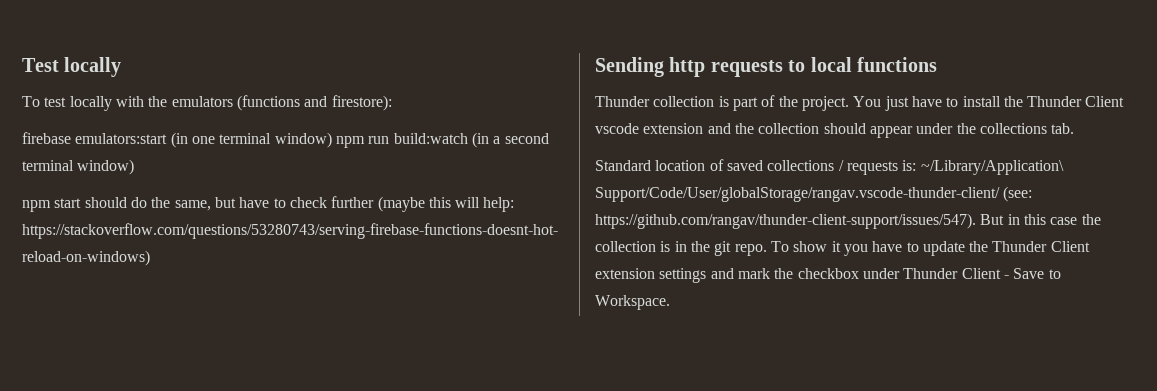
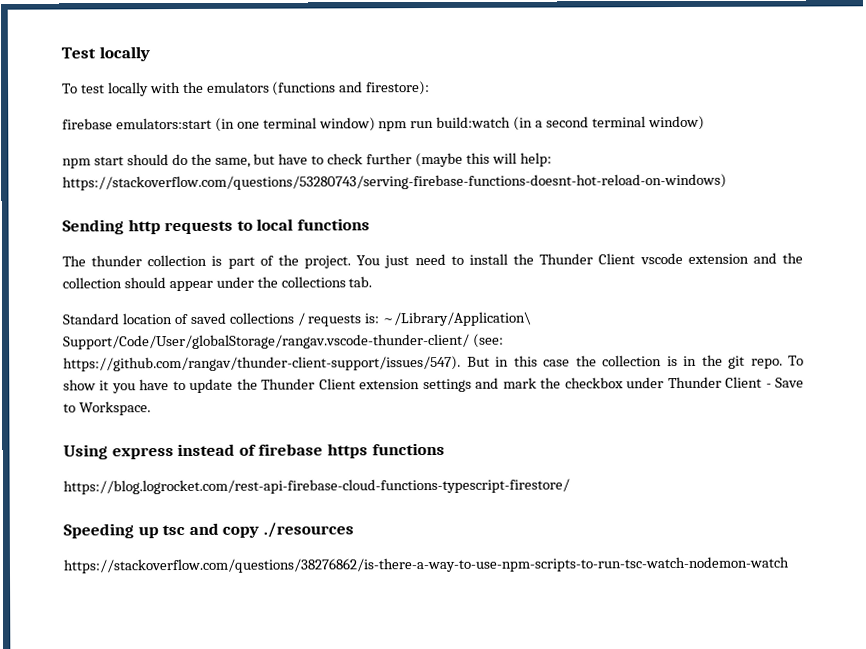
- Thunder collection is part of the project.
+ The thunder collection is part of the project.
- You just have to install the Thunder Client vscode extension and the collection should appear under the collections tab.
+ You just need to install the Thunder Client vscode extension and the collection should appear under the collections tab.
+ Using express instead of firebase https functions
+ https://blog.logrocket.com/rest-api-firebase-cloud-functions-typescript-firestore/
+ Speeding up tsc and copy ./resources
+ https://stackoverflow.com/questions/38276862/is-there-a-way-to-use-npm-scripts-to-run-tsc-watch-nodemon-watch

